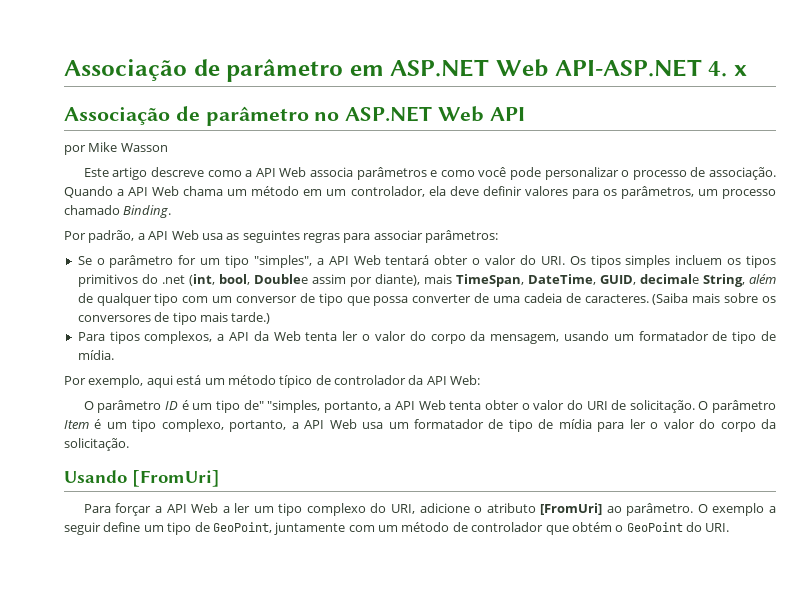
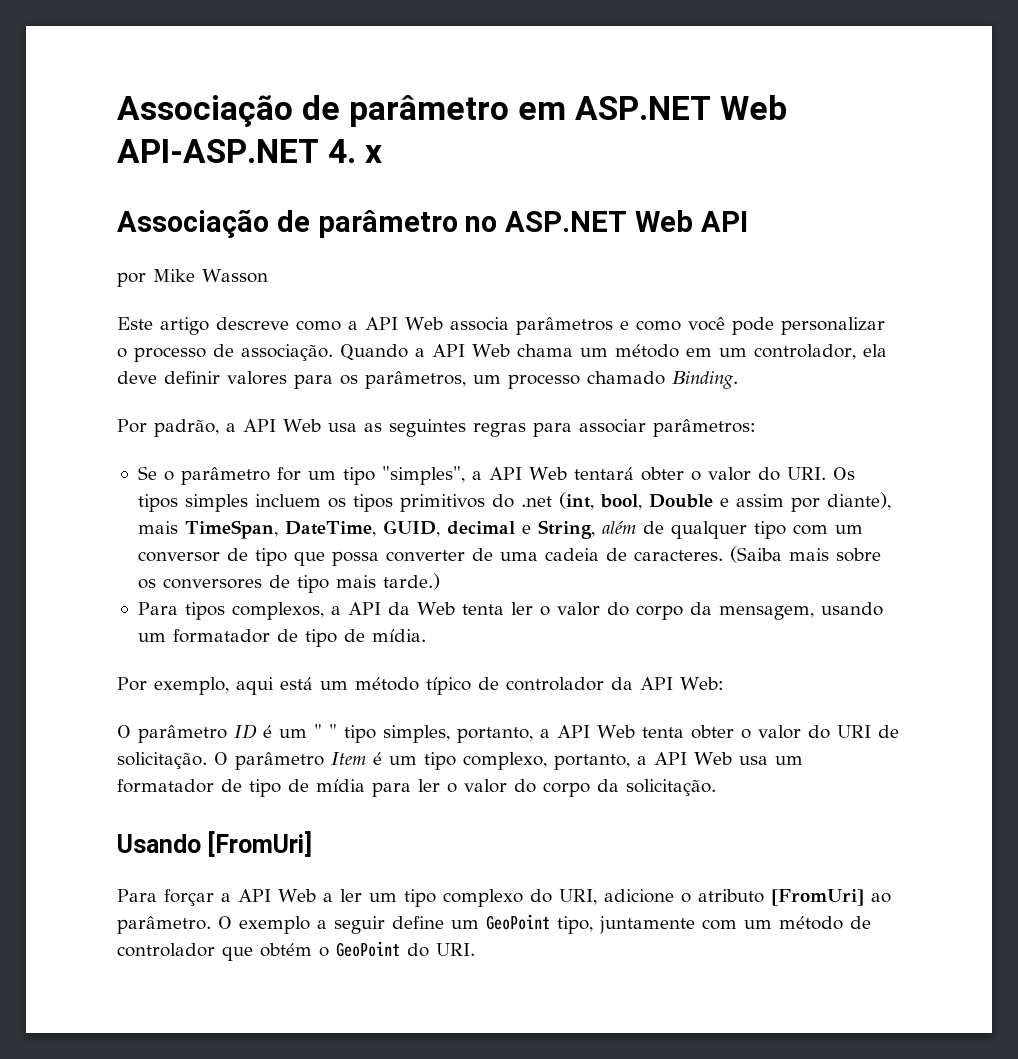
- Se o parâmetro for um tipo "simples", a API Web tentará obter o valor do URI. Os tipos simples incluem os tipos primitivos do .net (int, bool, Doublee assim por diante), mais TimeSpan, DateTime, GUID, decimale String, além de qualquer tipo com um conversor de tipo que possa converter de uma cadeia de caracteres.
+ Se o parâmetro for um tipo "simples", a API Web tentará obter o valor do URI. Os tipos simples incluem os tipos primitivos do .net (int, bool, Double e assim por diante), mais TimeSpan, DateTime, GUID, decimal e String, além de qualquer tipo com um conversor de tipo que possa converter de uma cadeia de caracteres.
- O parâmetro ID é um tipo de" "simples, portanto, a API Web tenta obter o valor do URI de solicitação.
+ O parâmetro ID é um " " tipo simples, portanto, a API Web tenta obter o valor do URI de solicitação.
- O exemplo a seguir define um tipo de GeoPoint, juntamente com um método de controlador que obtém o GeoPoint do URI.
+ O exemplo a seguir define um GeoPoint tipo, juntamente com um método de controlador que obtém o GeoPoint do URI.

